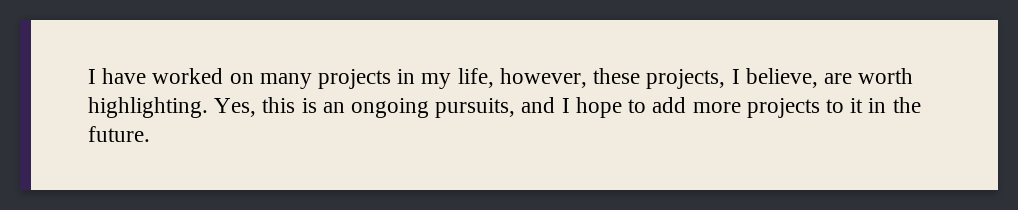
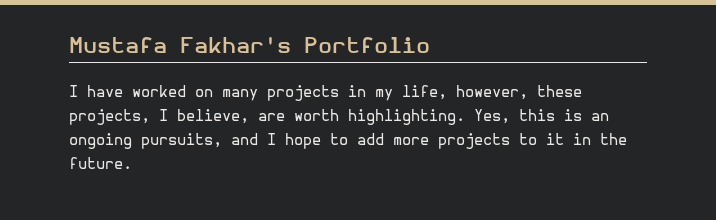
+ Mustafa Fakhar's Portfolio

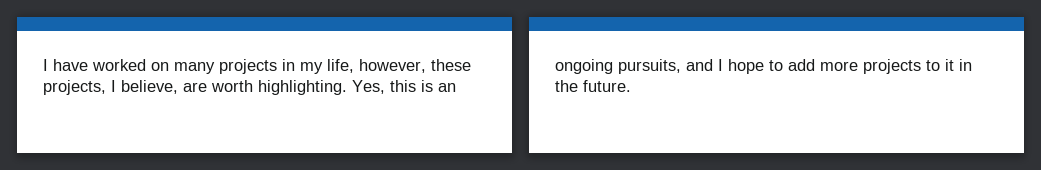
- Mustafa Fakhar's Portfolio

